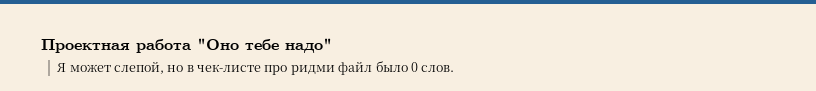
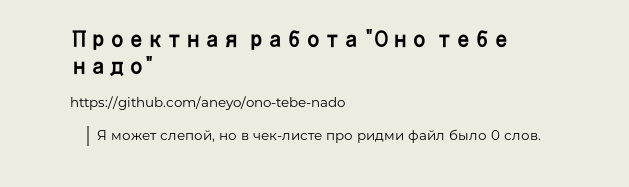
+ https://github.com/aneyo/ono-tebe-nado

